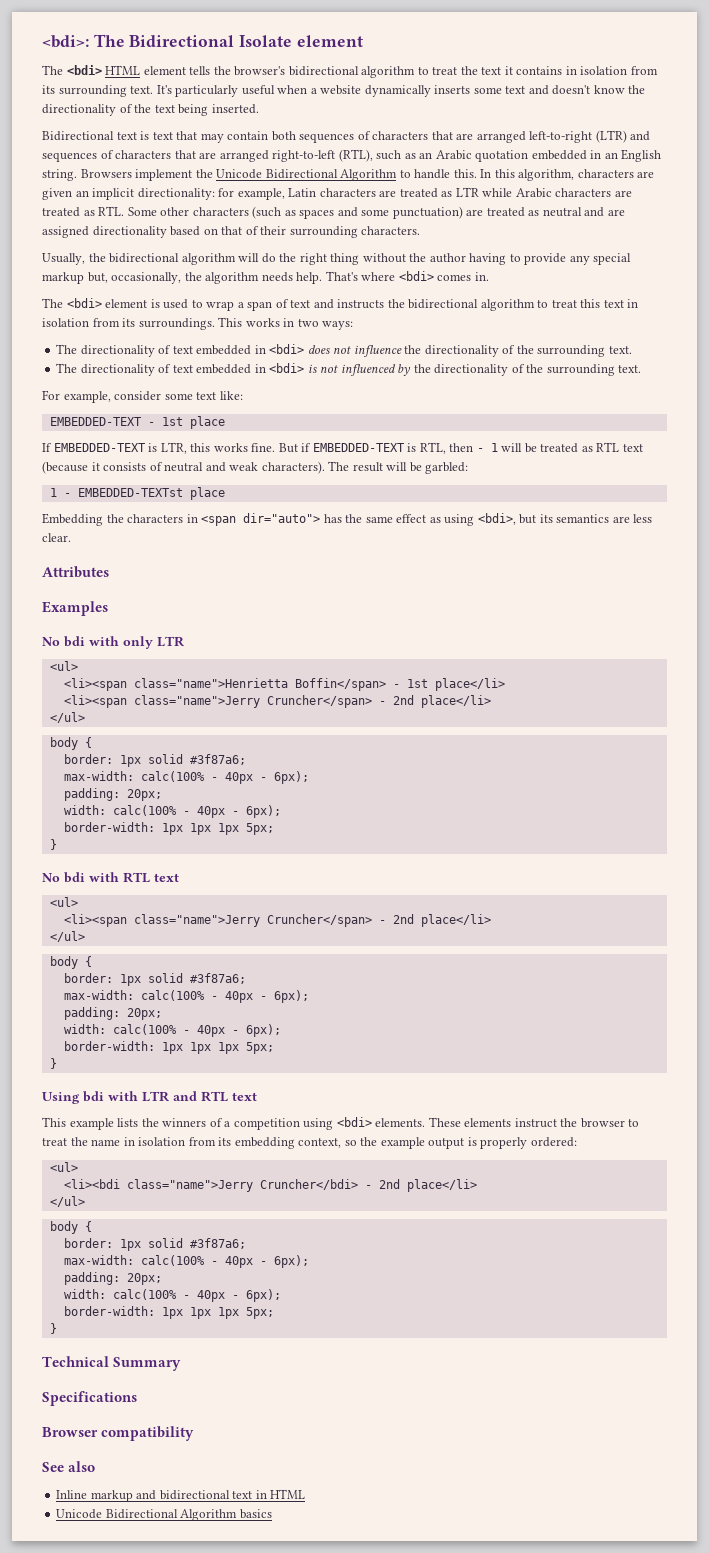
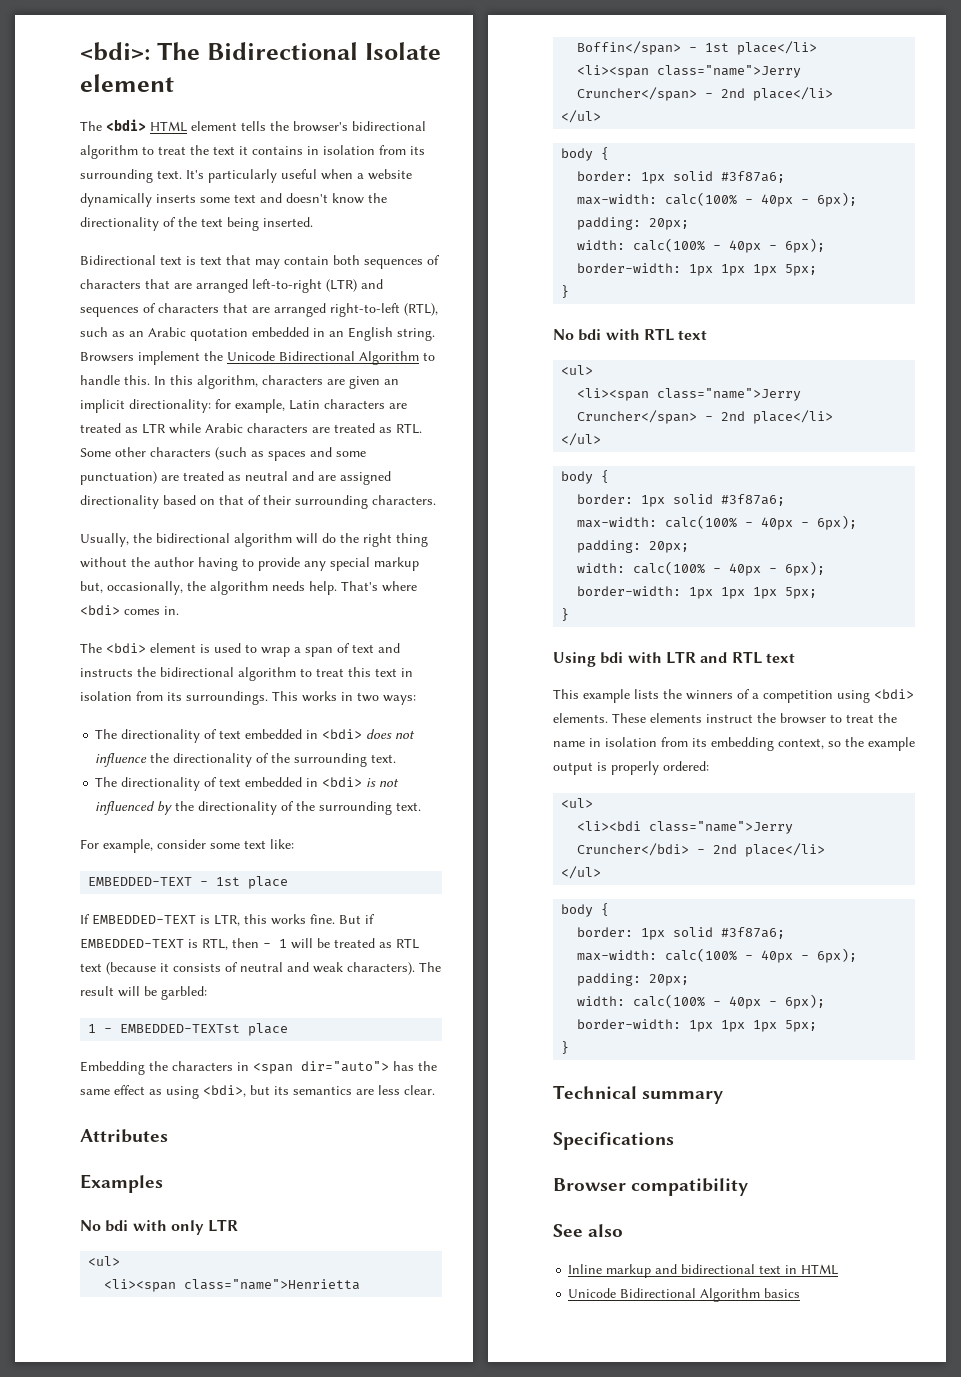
- Technical Summary
+ Technical summary

